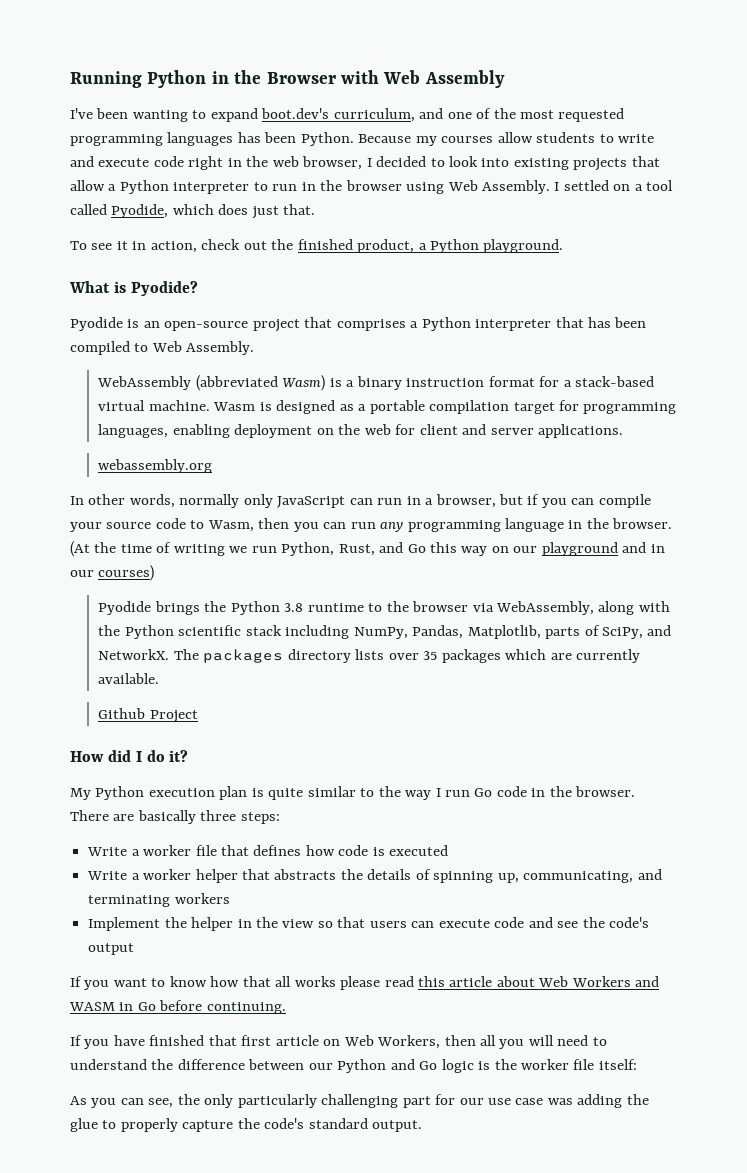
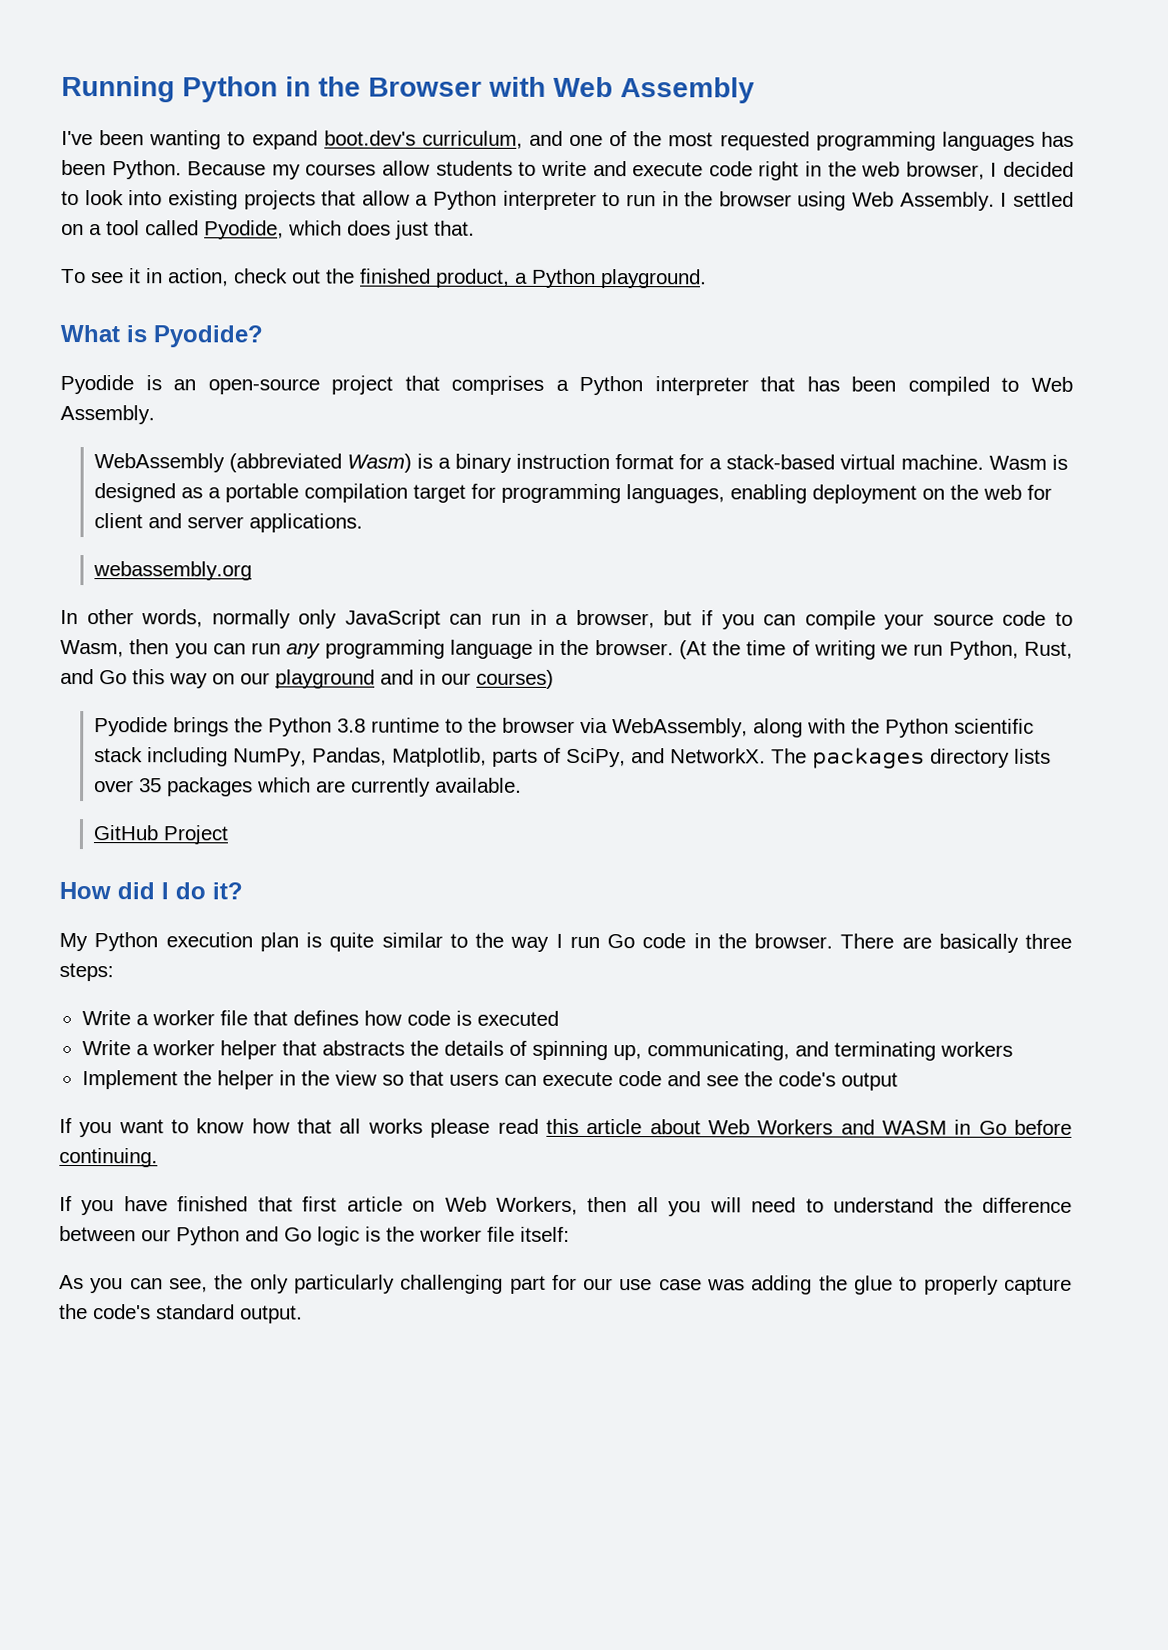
- Github Project
+ GitHub Project

